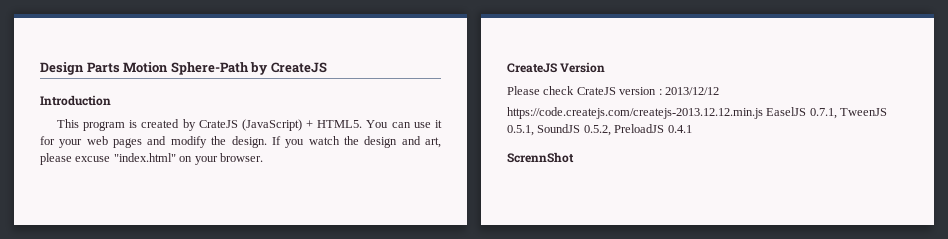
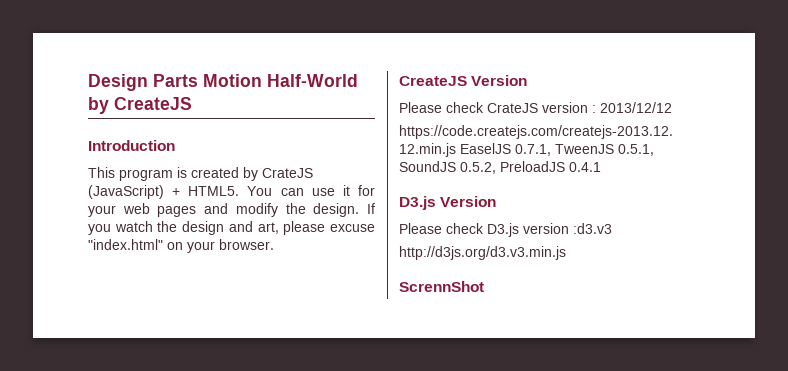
- Design Parts Motion Sphere-Path by CreateJS
+ Design Parts Motion Half-World by CreateJS
+ D3.js Version
+ Please check D3.js version :d3.v3
+ http://d3js.org/d3.v3.min.js

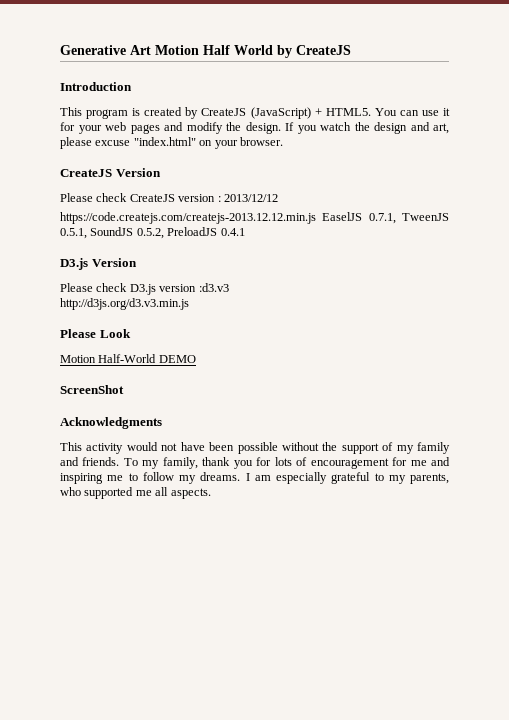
- Design Parts Motion Half-World by CreateJS
+ Generative Art Motion Half World by CreateJS
- This program is created by CrateJS (JavaScript) + HTML5.
+ This program is created by CreateJS (JavaScript) + HTML5.
- Please check CrateJS version : 2013/12/12
+ Please check CreateJS version : 2013/12/12
- ScrennShot
+ Please Look
+ Motion Half-World DEMO
+ ScreenShot
+ Acknowledgments
+ This activity would not have been possible without the support of my family and friends. To my family, thank you for lots of encouragement for me and inspiring me to follow my dreams. I am especially grateful to my parents, who supported me all aspects.

